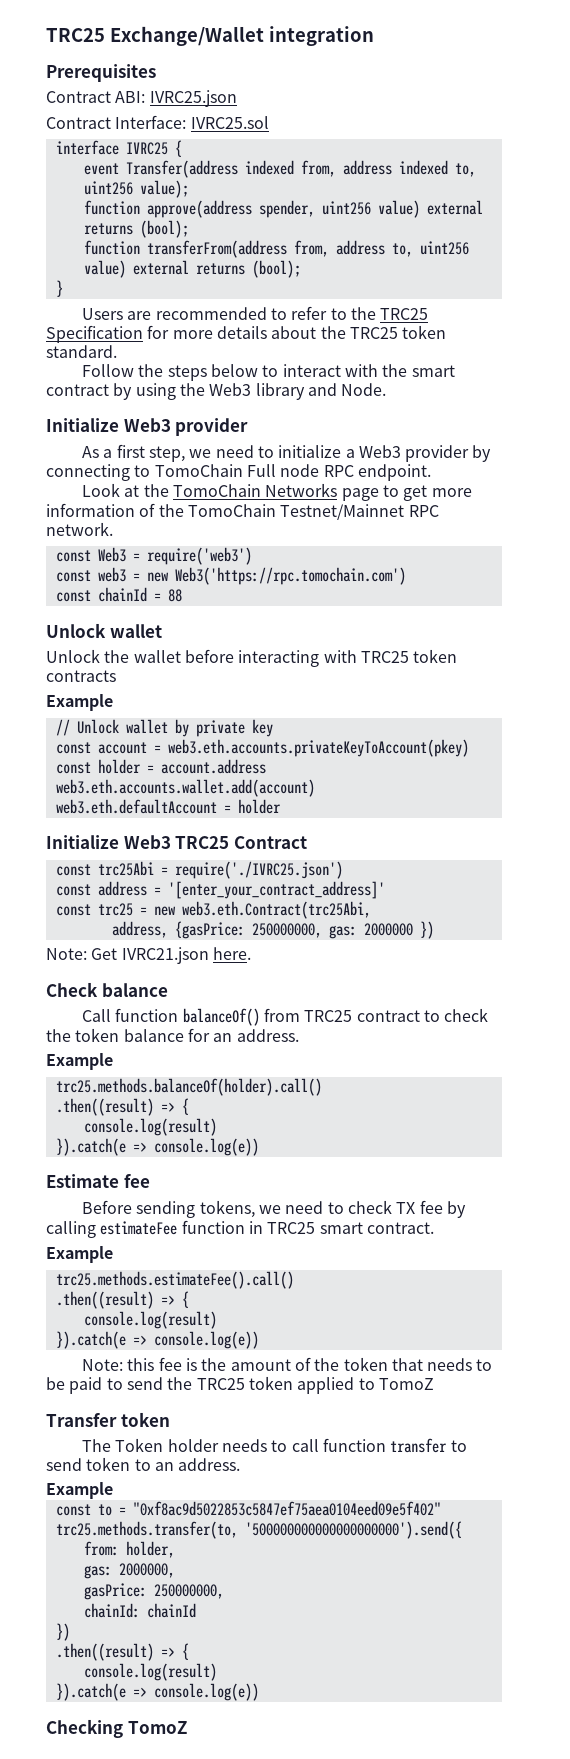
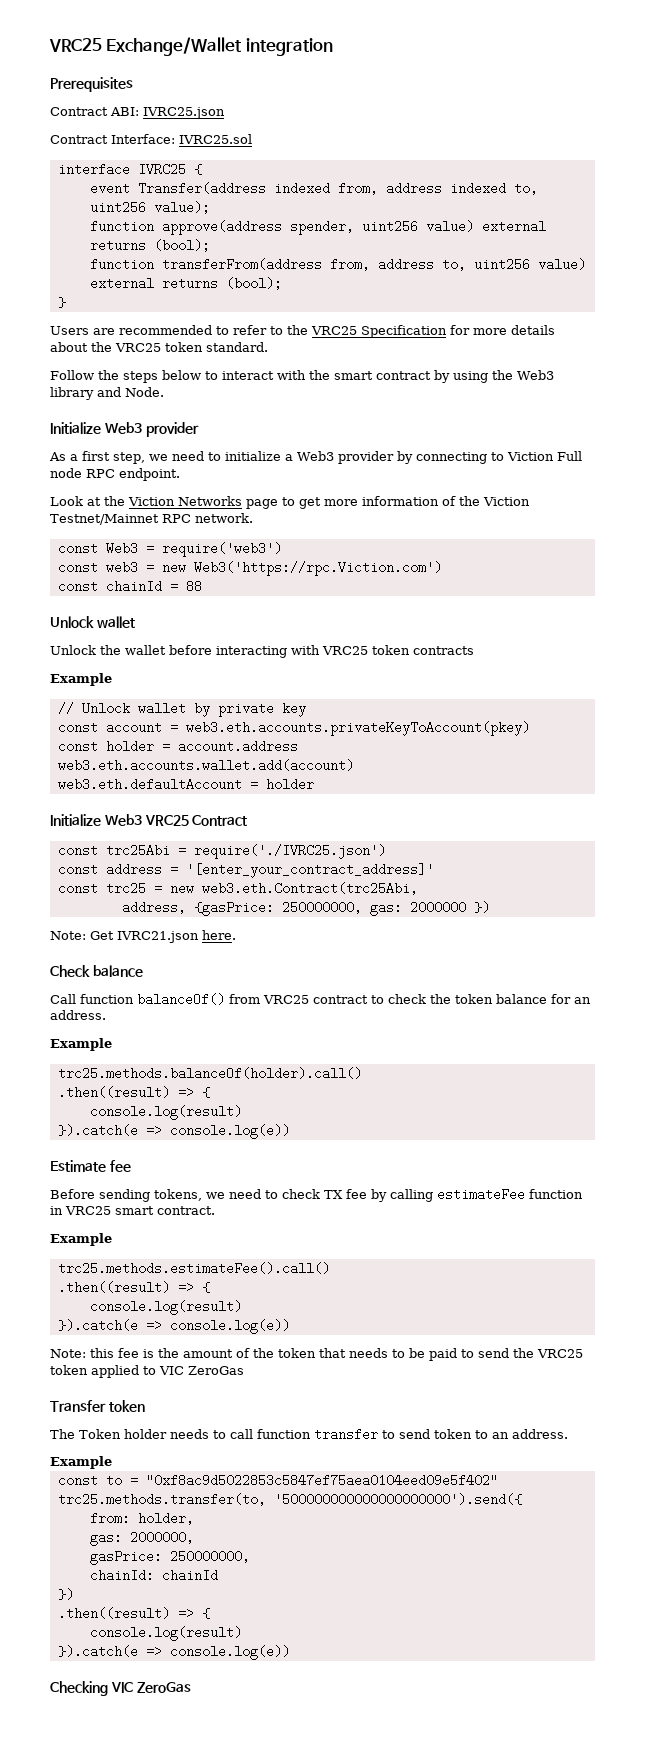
- TRC25 Exchange/Wallet integration
+ VRC25 Exchange/Wallet integration
- Users are recommended to refer to the TRC25 Specification for more details about the TRC25 token standard.
+ Users are recommended to refer to the VRC25 Specification for more details about the VRC25 token standard.
- As a first step, we need to initialize a Web3 provider by connecting to TomoChain Full node RPC endpoint.
+ As a first step, we need to initialize a Web3 provider by connecting to Viction Full node RPC endpoint.
- Look at the TomoChain Networks page to get more information of the TomoChain Testnet/Mainnet RPC network.
+ Look at the Viction Networks page to get more information of the Viction Testnet/Mainnet RPC network.
- const web3 = new Web3('https://rpc.tomochain.com')
+ const web3 = new Web3('https://rpc.Viction.com')
- Unlock the wallet before interacting with TRC25 token contracts
+ Unlock the wallet before interacting with VRC25 token contracts
- Initialize Web3 TRC25 Contract
+ Initialize Web3 VRC25 Contract
- Call function balanceOf() from TRC25 contract to check the token balance for an address.
+ Call function balanceOf() from VRC25 contract to check the token balance for an address.
- Before sending tokens, we need to check TX fee by calling estimateFee function in TRC25 smart contract.
+ Before sending tokens, we need to check TX fee by calling estimateFee function in VRC25 smart contract.
- Note: this fee is the amount of the token that needs to be paid to send the TRC25 token applied to TomoZ
+ Note: this fee is the amount of the token that needs to be paid to send the VRC25 token applied to VIC ZeroGas
- Checking TomoZ
+ Checking VIC ZeroGas

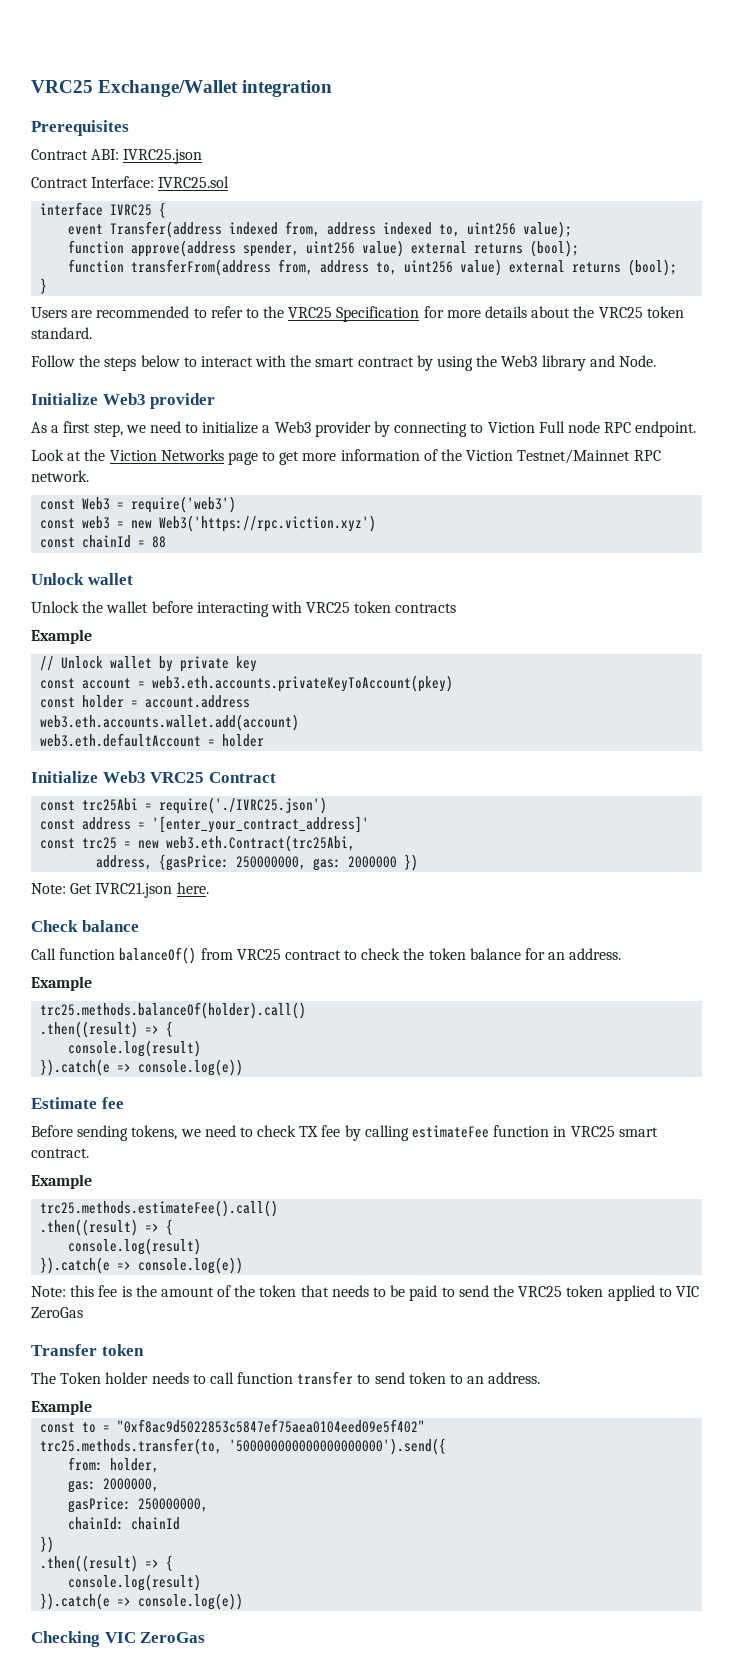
- const web3 = new Web3('https://rpc.Viction.com')
+ const web3 = new Web3('https://rpc.viction.xyz')

